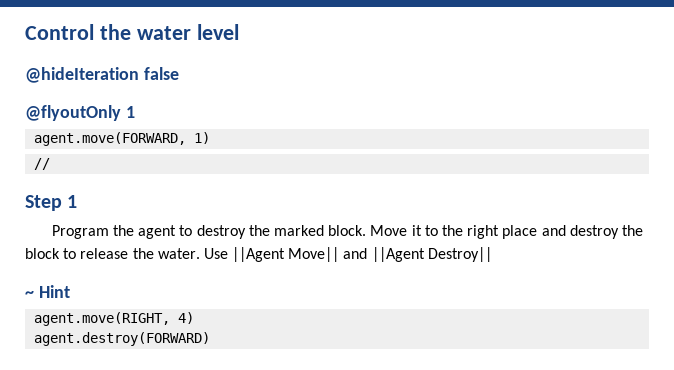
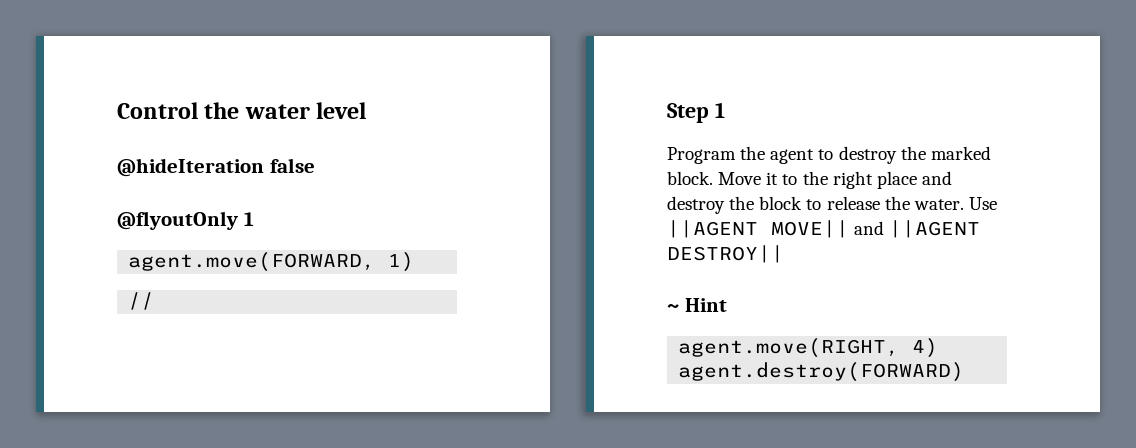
- Use ||Agent Move|| and ||Agent Destroy||
+ Use ||AGENT MOVE|| and ||AGENT DESTROY||

